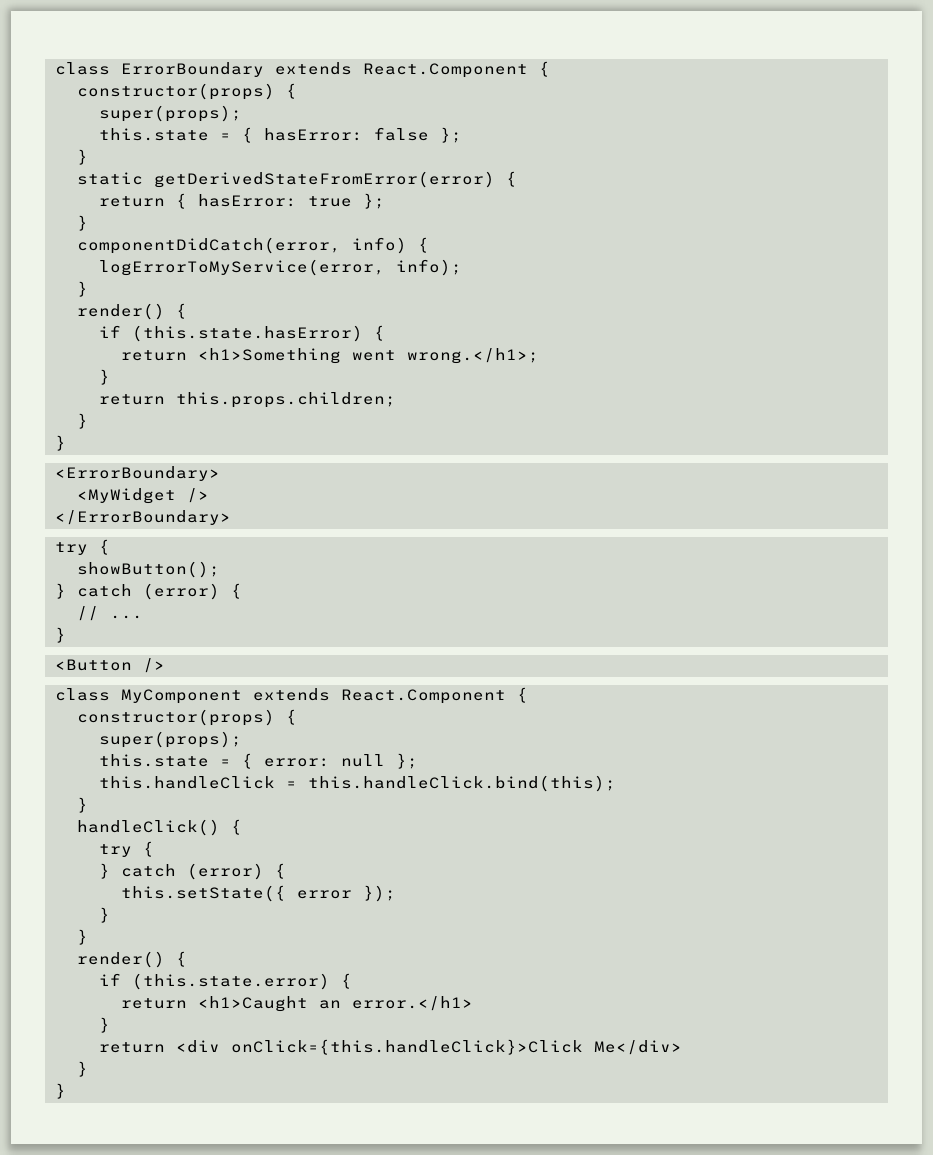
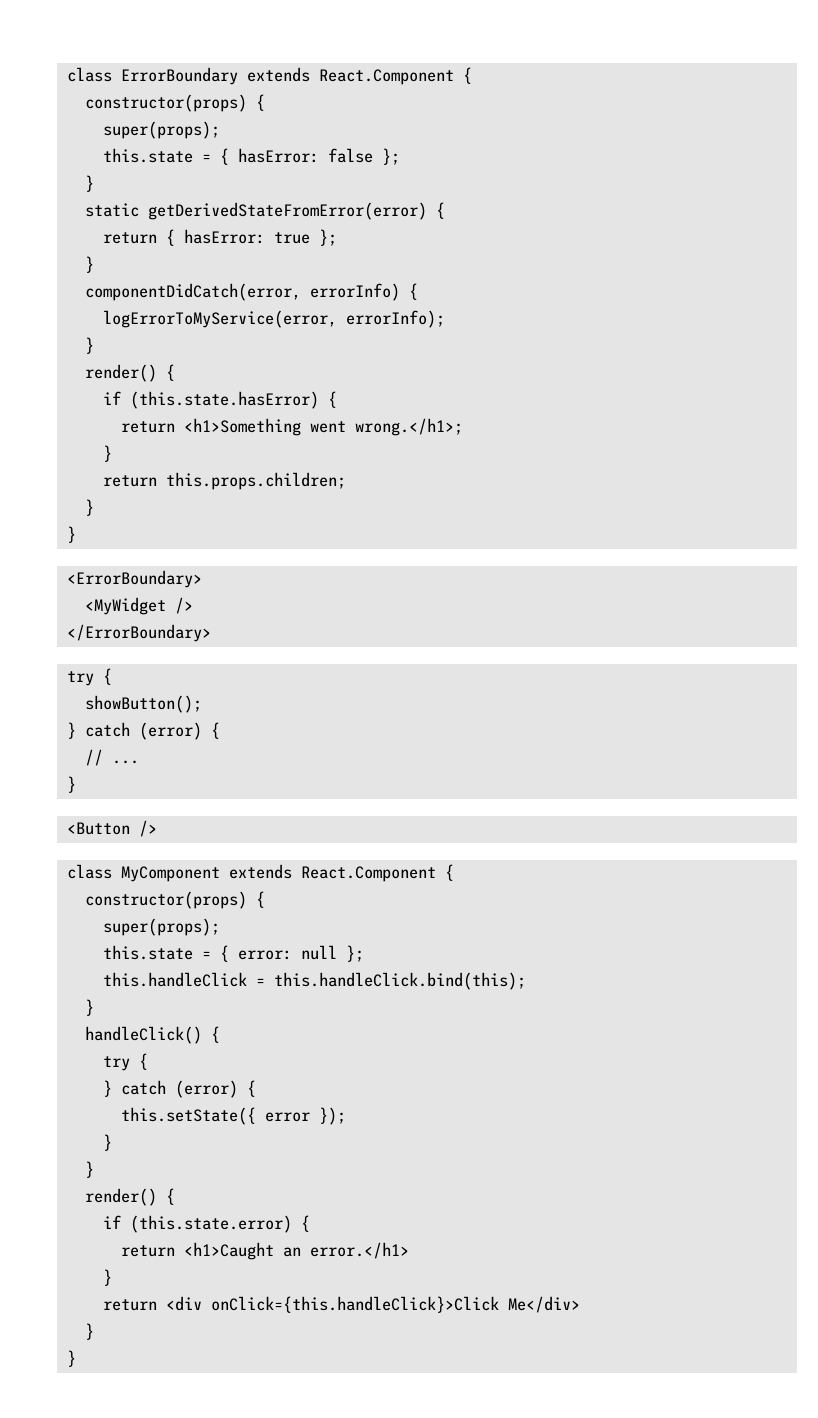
- componentDidCatch(error, info) {
+ componentDidCatch(error, errorInfo) {
- logErrorToMyService(error, info);
+ logErrorToMyService(error, errorInfo);

